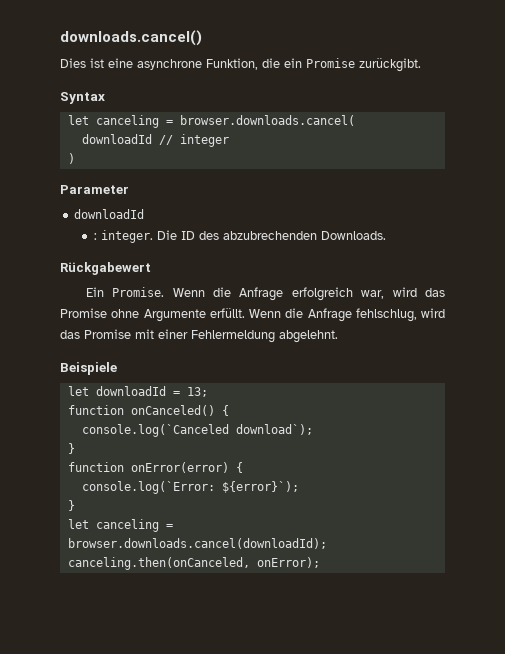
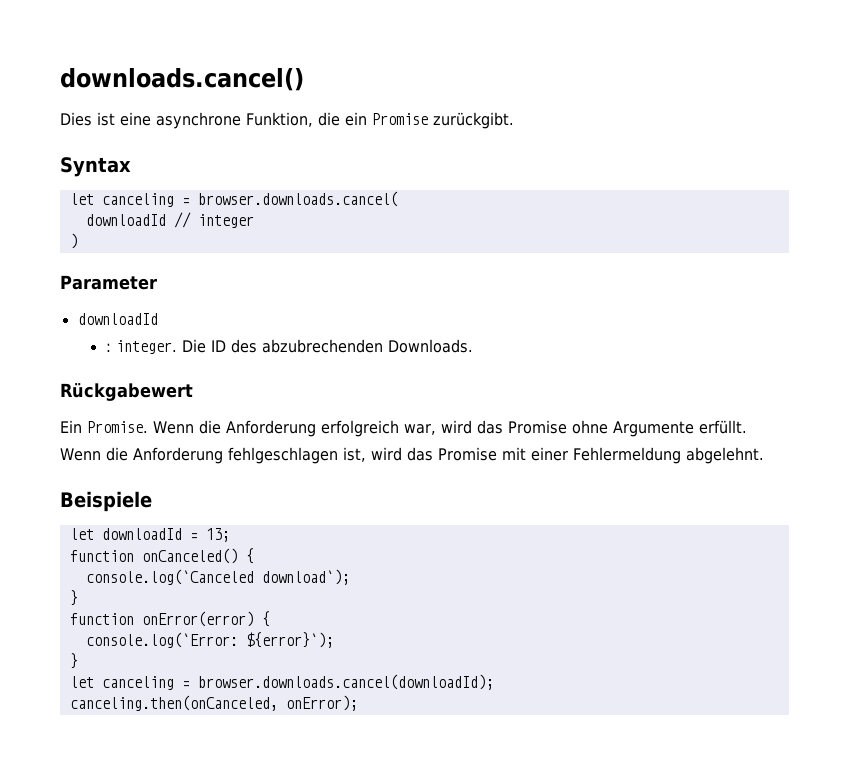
- Wenn die Anfrage erfolgreich war, wird das Promise ohne Argumente erfüllt.
+ Wenn die Anforderung erfolgreich war, wird das Promise ohne Argumente erfüllt.
- Wenn die Anfrage fehlschlug, wird das Promise mit einer Fehlermeldung abgelehnt.
+ Wenn die Anforderung fehlgeschlagen ist, wird das Promise mit einer Fehlermeldung abgelehnt.

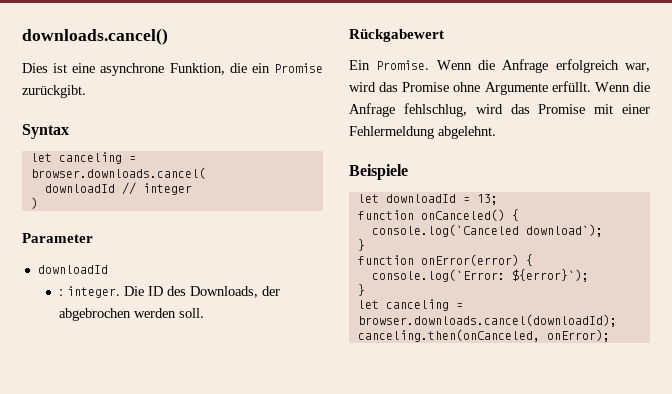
- Die ID des abzubrechenden Downloads.
+ Die ID des Downloads, der abgebrochen werden soll.
- Wenn die Anforderung erfolgreich war, wird das Promise ohne Argumente erfüllt.
+ Wenn die Anfrage erfolgreich war, wird das Promise ohne Argumente erfüllt.
- Wenn die Anforderung fehlgeschlagen ist, wird das Promise mit einer Fehlermeldung abgelehnt.
+ Wenn die Anfrage fehlschlug, wird das Promise mit einer Fehlermeldung abgelehnt.

